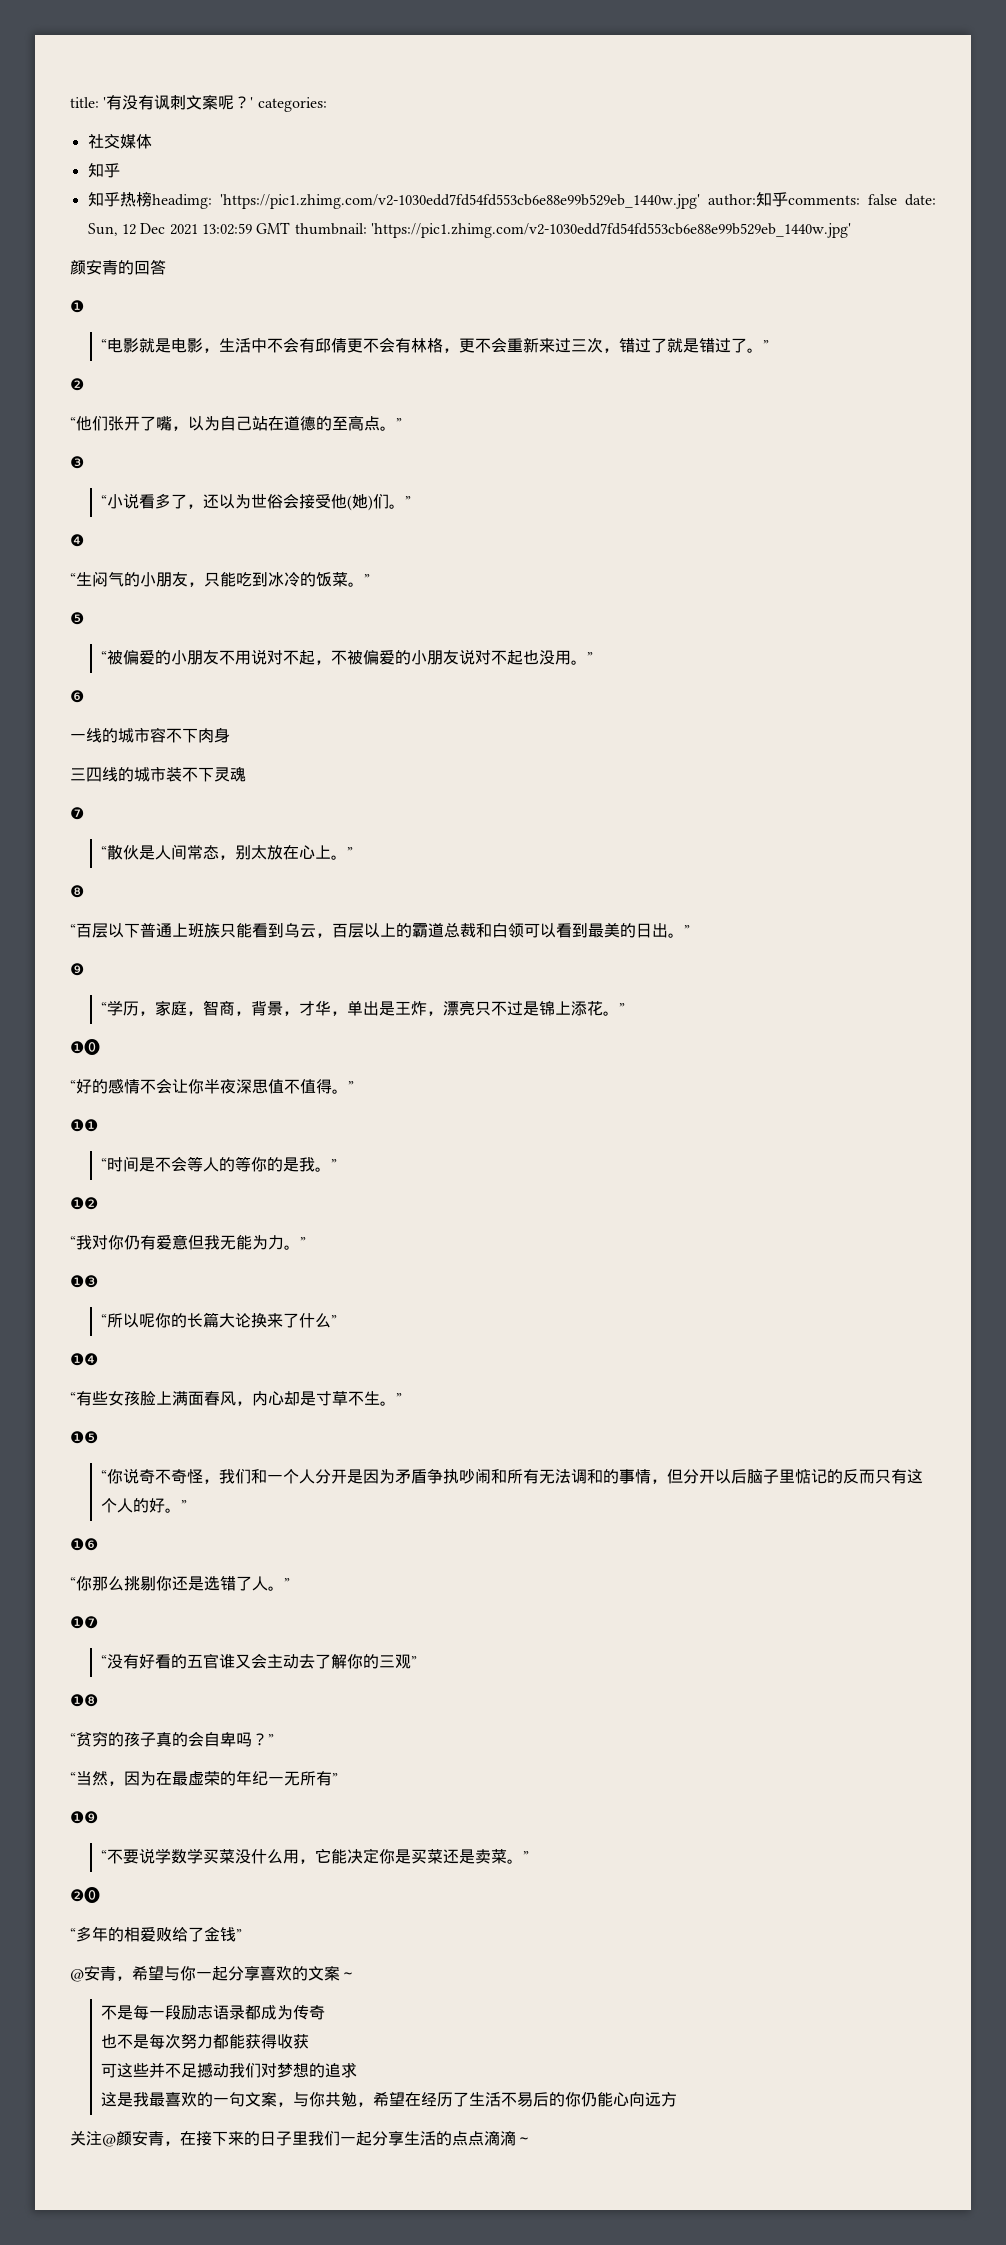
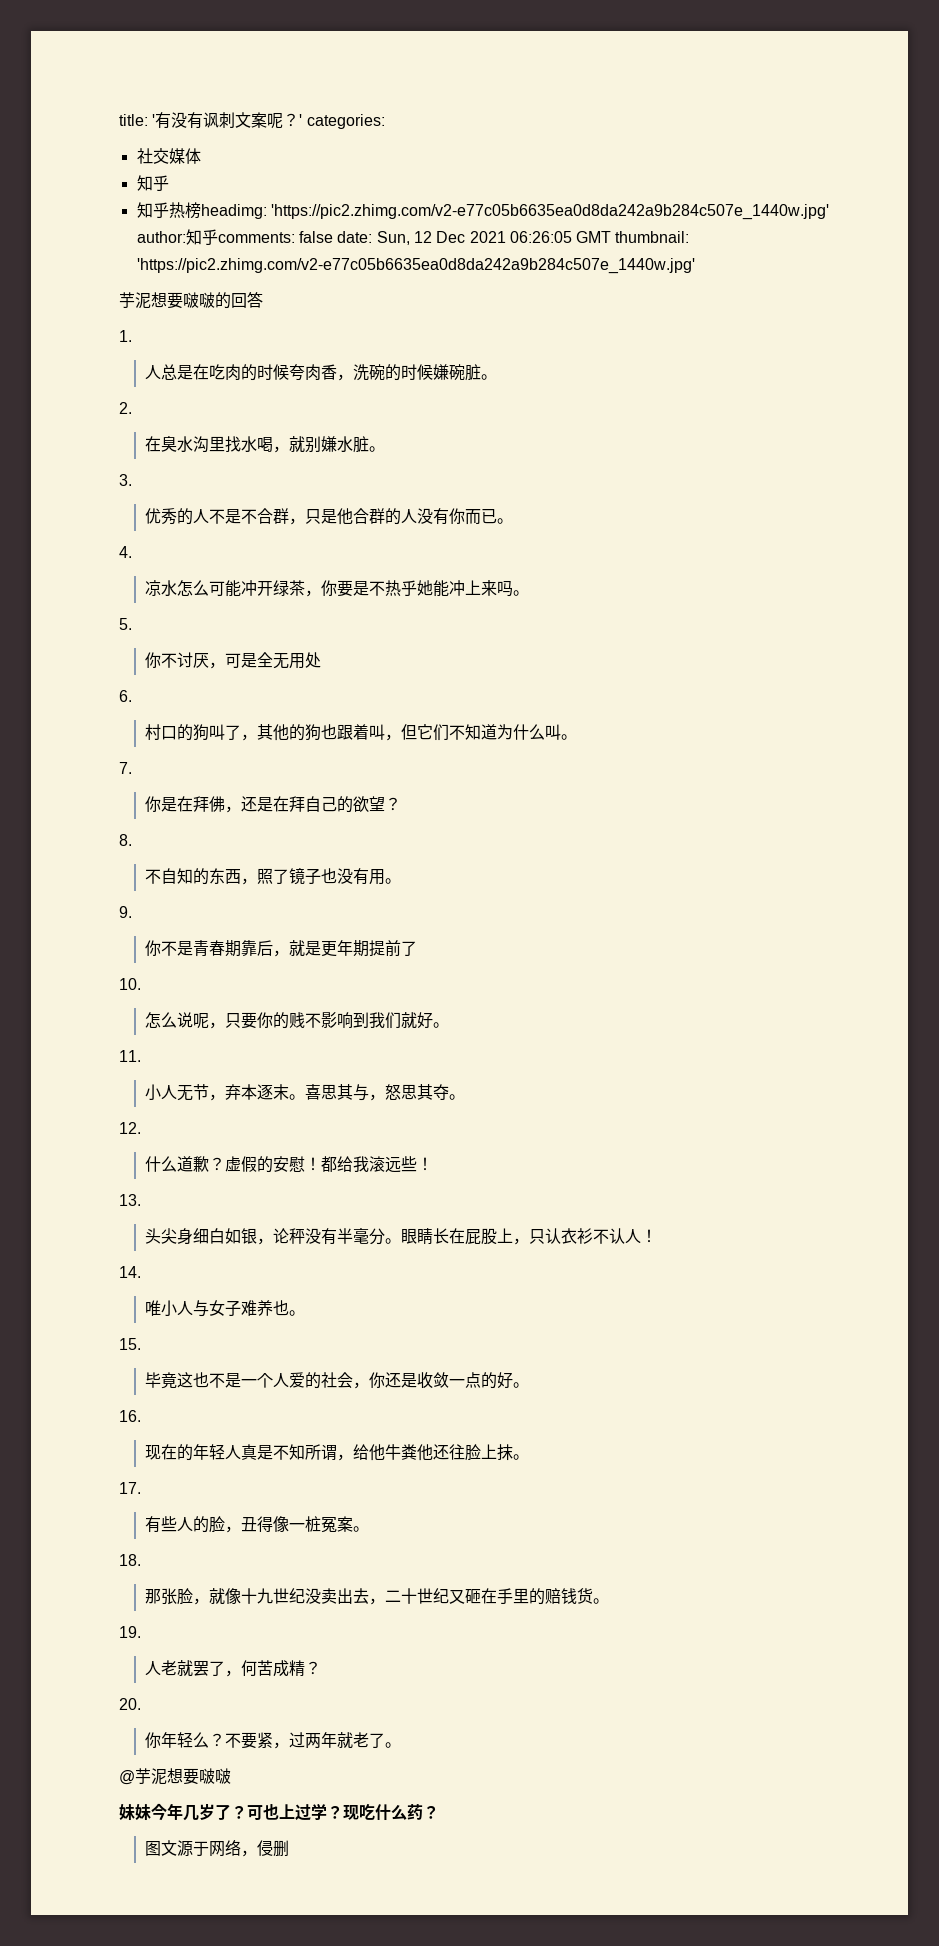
- 知乎热榜headimg: 'https://pic1.zhimg.com/v2-1030edd7fd54fd553cb6e88e99b529eb_1440w.jpg' author:知乎comments: false date: Sun, 12 Dec 2021 13:02:59 GMT thumbnail: 'https://pic1.zhimg.com/v2-1030edd7fd54fd553cb6e88e99b529eb_1440w.jpg'
- 颜安青的回答
- ❶
- “电影就是电影，生活中不会有邱倩更不会有林格，更不会重新来过三次，错过了就是错过了。”
- ❷
- “他们张开了嘴，以为自己站在道德的至高点。”
- ❸
- “小说看多了，还以为世俗会接受他(她)们。”
- ❹
- “生闷气的小朋友，只能吃到冰冷的饭菜。”
- ❺
- “被偏爱的小朋友不用说对不起，不被偏爱的小朋友说对不起也没用。”
- ❻
- 一线的城市容不下肉身
- 三四线的城市装不下灵魂
- ❼
- “散伙是人间常态，别太放在心上。”
- ❽
- “百层以下普通上班族只能看到乌云，百层以上的霸道总裁和白领可以看到最美的日出。”
- ❾
- “学历，家庭，智商，背景，才华，单出是王炸，漂亮只不过是锦上添花。”
- ❶⓿
- “好的感情不会让你半夜深思值不值得。”
- ❶❶
- “时间是不会等人的等你的是我。”
- ❶❷
- “我对你仍有爱意但我无能为力。”
- ❶❸
- “所以呢你的长篇大论换来了什么”
- ❶❹
- “有些女孩脸上满面春风，内心却是寸草不生。”
- ❶❺
- “你说奇不奇怪，我们和一个人分开是因为矛盾争执吵闹和所有无法调和的事情，但分开以后脑子里惦记的反而只有这个人的好。”
- ❶❻
- “你那么挑剔你还是选错了人。”
- ❶❼
- “没有好看的五官谁又会主动去了解你的三观”
- ❶❽
- “贫穷的孩子真的会自卑吗？”
- “当然，因为在最虚荣的年纪一无所有”
- ❶❾
- “不要说学数学买菜没什么用，它能决定你是买菜还是卖菜。”
- ❷⓿
- “多年的相爱败给了金钱”
- @安青，希望与你一起分享喜欢的文案～
- 不是每一段励志语录都成为传奇
- 也不是每次努力都能获得收获
- 可这些并不足撼动我们对梦想的追求
- 这是我最喜欢的一句文案，与你共勉，希望在经历了生活不易后的你仍能心向远方
- 关注@颜安青，在接下来的日子里我们一起分享生活的点点滴滴～
+ 知乎热榜headimg: 'https://pic2.zhimg.com/v2-e77c05b6635ea0d8da242a9b284c507e_1440w.jpg' author:知乎comments: false date: Sun, 12 Dec 2021 06:26:05 GMT thumbnail: 'https://pic2.zhimg.com/v2-e77c05b6635ea0d8da242a9b284c507e_1440w.jpg'
+ 芋泥想要啵啵的回答
+ 1.
+ 人总是在吃肉的时候夸肉香，洗碗的时候嫌碗脏。
+ 2.
+ 在臭水沟里找水喝，就别嫌水脏。
+ 3.
+ 优秀的人不是不合群，只是他合群的人没有你而已。
+ 4.
+ 凉水怎么可能冲开绿茶，你要是不热乎她能冲上来吗。
+ 5.
+ 你不讨厌，可是全无用处
+ 6.
+ 村口的狗叫了，其他的狗也跟着叫，但它们不知道为什么叫。
+ 7.
+ 你是在拜佛，还是在拜自己的欲望？
+ 8.
+ 不自知的东西，照了镜子也没有用。
+ 9.
+ 你不是青春期靠后，就是更年期提前了
+ 10.
+ 怎么说呢，只要你的贱不影响到我们就好。
+ 11.
+ 小人无节，弃本逐末。喜思其与，怒思其夺。
+ 12.
+ 什么道歉？虚假的安慰！都给我滚远些！
+ 13.
+ 头尖身细白如银，论秤没有半毫分。眼睛长在屁股上，只认衣衫不认人！
+ 14.
+ 唯小人与女子难养也。
+ 15.
+ 毕竟这也不是一个人爱的社会，你还是收敛一点的好。
+ 16.
+ 现在的年轻人真是不知所谓，给他牛粪他还往脸上抹。
+ 17.
+ 有些人的脸，丑得像一桩冤案。
+ 18.
+ 那张脸，就像十九世纪没卖出去，二十世纪又砸在手里的赔钱货。
+ 19.
+ 人老就罢了，何苦成精？
+ 20.
+ 你年轻么？不要紧，过两年就老了。
+ @芋泥想要啵啵
+ 妹妹今年几岁了？可也上过学？现吃什么药？
+ 图文源于网络，侵删

